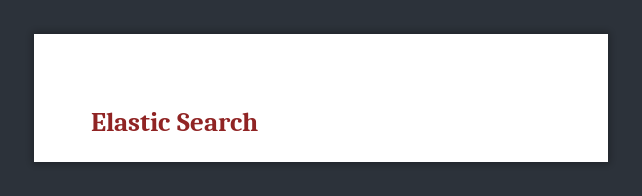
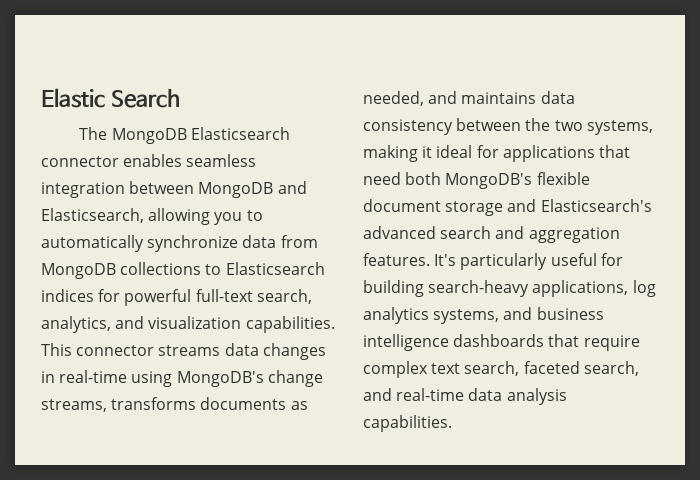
+ The MongoDB Elasticsearch connector enables seamless integration between MongoDB and Elasticsearch, allowing you to automatically synchronize data from MongoDB collections to Elasticsearch indices for powerful full-text search, analytics, and visualization capabilities. This connector streams data changes in real-time using MongoDB's change streams, transforms documents as needed, and maintains data consistency between the two systems, making it ideal for applications that need both MongoDB's flexible document storage and Elasticsearch's advanced search and aggregation features. It's particularly useful for building search-heavy applications, log analytics systems, and business intelligence dashboards that require complex text search, faceted search, and real-time data analysis capabilities.

